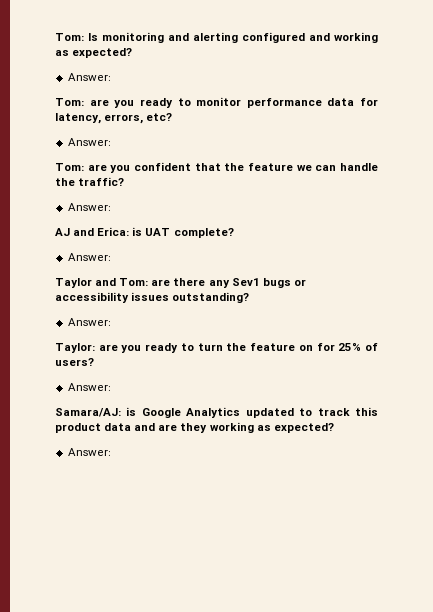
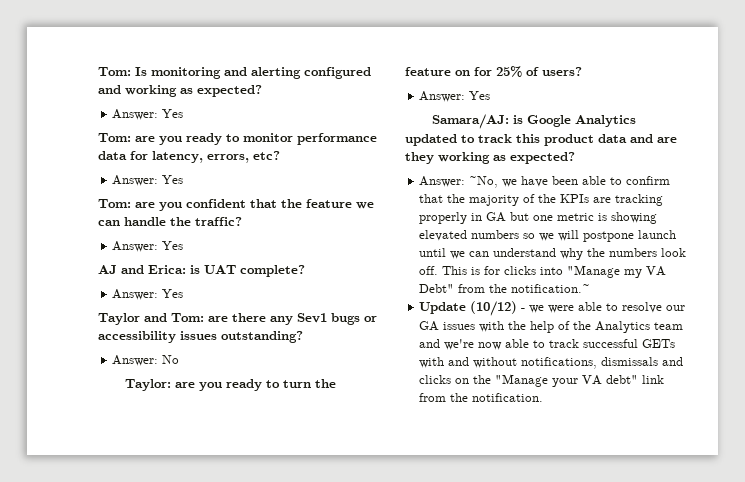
  Tom: Is monitoring and alerting configured and working as expected?
- Answer:
+ Answer: Yes
  Tom: are you ready to monitor performance data for latency, errors, etc?
- Answer:
+ Answer: Yes
  Tom: are you confident that the feature we can handle the traffic?
- Answer:
+ Answer: Yes
  AJ and Erica: is UAT complete?
- Answer:
+ Answer: Yes
  Taylor and Tom: are there any Sev1 bugs or accessibility issues outstanding?
- Answer:
+ Answer: No
  Taylor: are you ready to turn the feature on for 25% of users?
- Answer:
+ Answer: Yes
  Samara/AJ: is Google Analytics updated to track this product data and are they working as expected?
- Answer:
+ Answer: ~No, we have been able to confirm that the majority of the KPIs are tracking properly in GA but one metric is showing elevated numbers so we will postpone launch until we can understand why the numbers look off. This is for clicks into "Manage my VA Debt" from the notification.~
+ Update (10/12) - we were able to resolve our GA issues with the help of the Analytics team and we're now able to track successful GETs with and without notifications, dismissals and clicks on the "Manage your VA debt" link from the notification.

